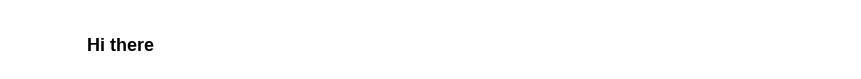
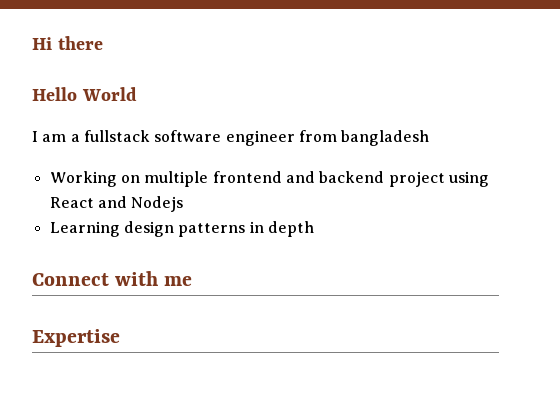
+ Hello World
+ I am a fullstack software engineer from bangladesh
+ Working on multiple frontend and backend project using React and Nodejs
+ Learning design patterns in depth
+ Connect with me
+ Expertise

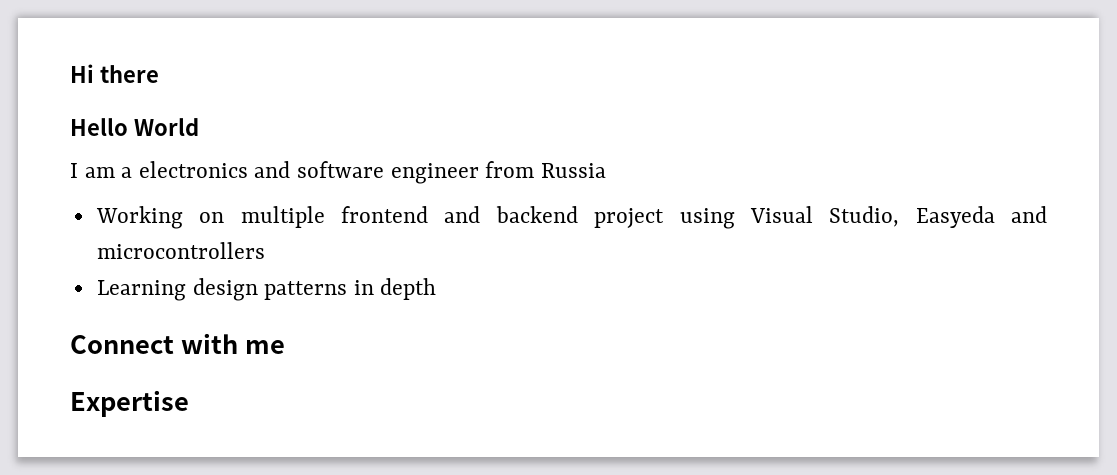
- I am a fullstack software engineer from bangladesh
+ I am a electronics and software engineer from Russia
- Working on multiple frontend and backend project using React and Nodejs
+ Working on multiple frontend and backend project using Visual Studio, Easyeda and microcontrollers

